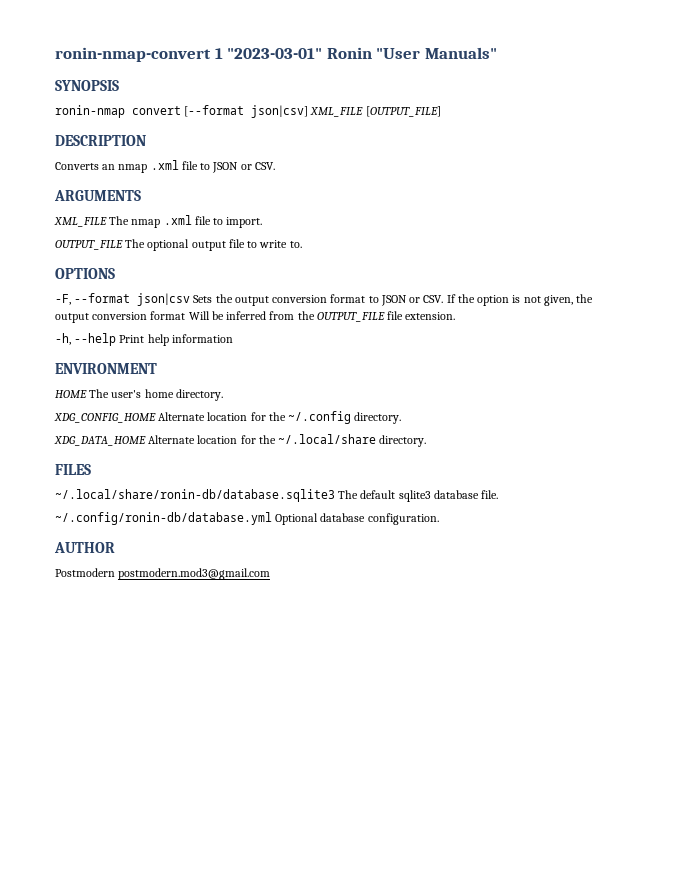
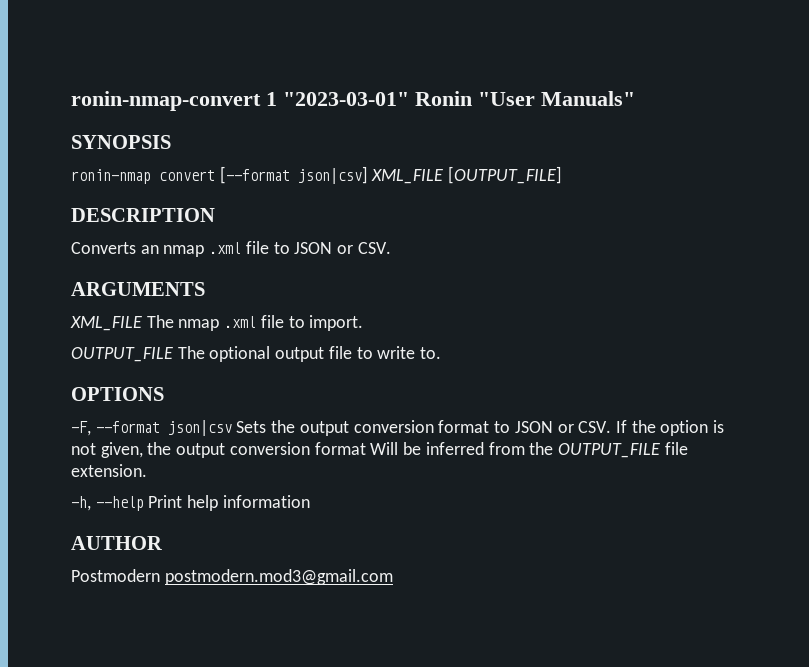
- ENVIRONMENT
- HOME The user's home directory.
- XDG_CONFIG_HOME Alternate location for the ~/.config directory.
- XDG_DATA_HOME Alternate location for the ~/.local/share directory.
- FILES
- ~/.local/share/ronin-db/database.sqlite3 The default sqlite3 database file.
- ~/.config/ronin-db/database.yml Optional database configuration.

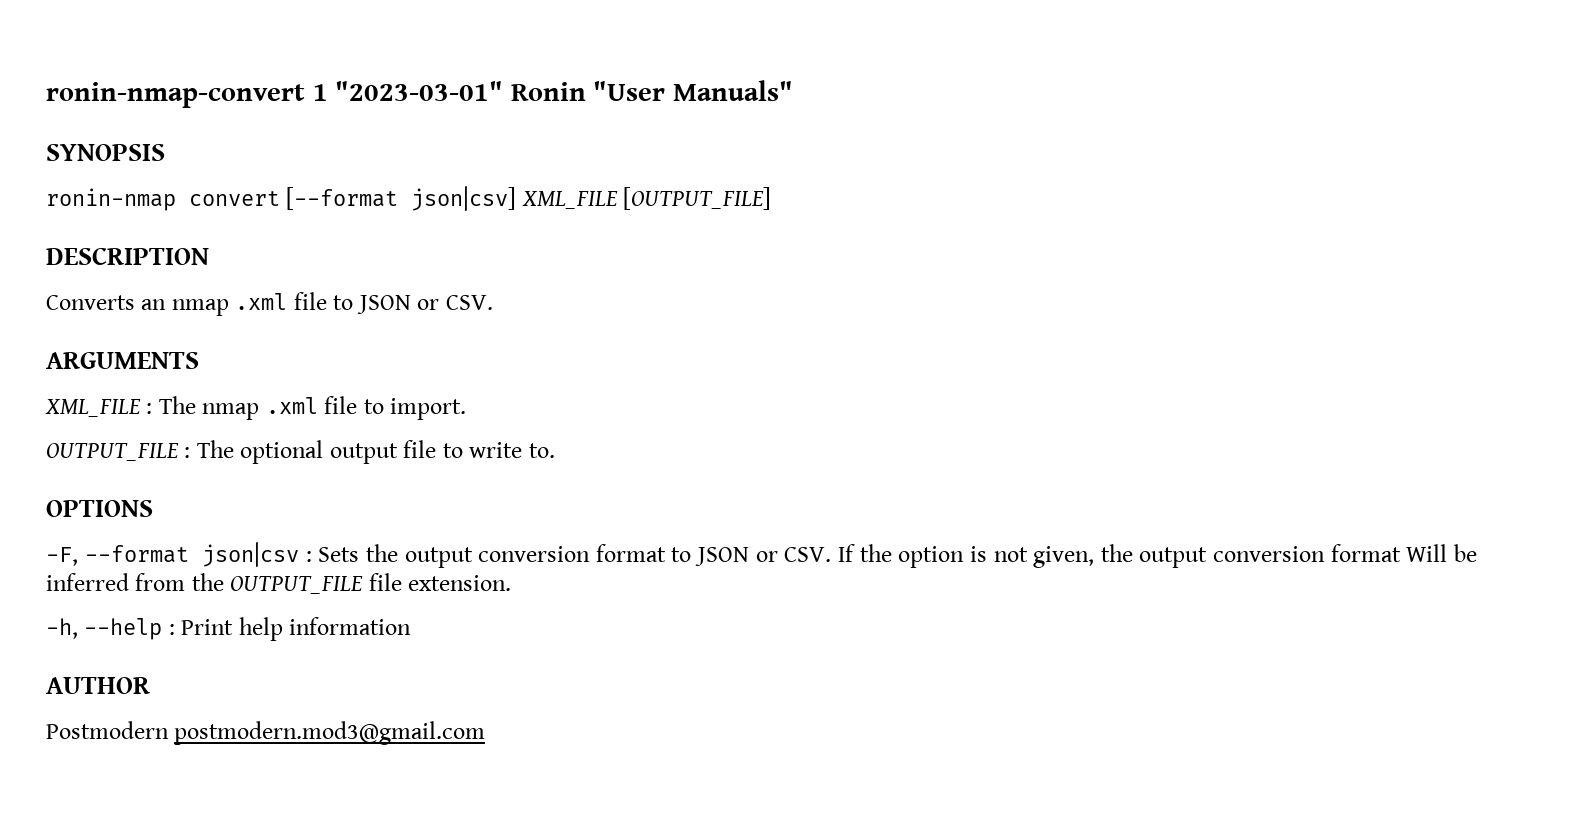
- XML_FILE The nmap .xml file to import.
+ XML_FILE : The nmap .xml file to import.
- OUTPUT_FILE The optional output file to write to.
+ OUTPUT_FILE : The optional output file to write to.
- -F, --format json|csv Sets the output conversion format to JSON or CSV. If the option is not given, the output conversion format Will be inferred from the OUTPUT_FILE file extension.
+ -F, --format json|csv : Sets the output conversion format to JSON or CSV. If the option is not given, the output conversion format Will be inferred from the OUTPUT_FILE file extension.
- -h, --help Print help information
+ -h, --help : Print help information

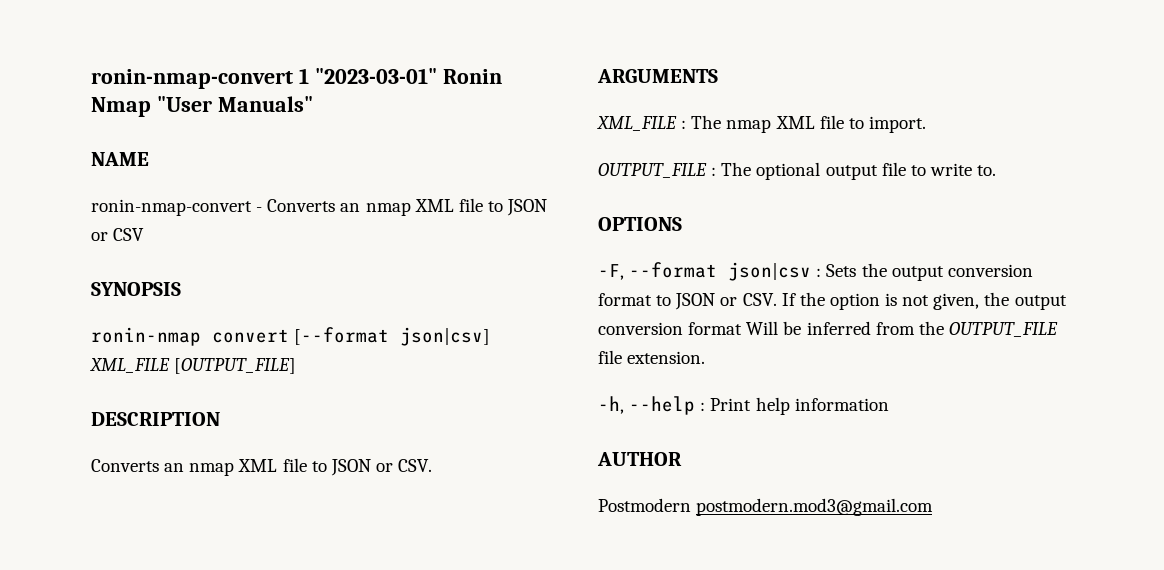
- ronin-nmap-convert 1 "2023-03-01" Ronin "User Manuals"
+ ronin-nmap-convert 1 "2023-03-01" Ronin Nmap "User Manuals"
+ NAME
+ ronin-nmap-convert - Converts an nmap XML file to JSON or CSV
- Converts an nmap .xml file to JSON or CSV.
+ Converts an nmap XML file to JSON or CSV.
- XML_FILE : The nmap .xml file to import.
+ XML_FILE : The nmap XML file to import.

